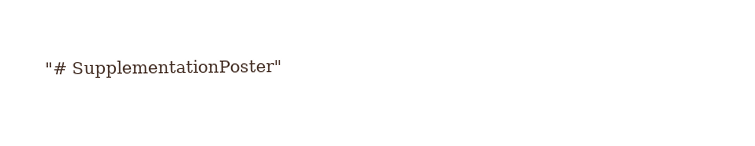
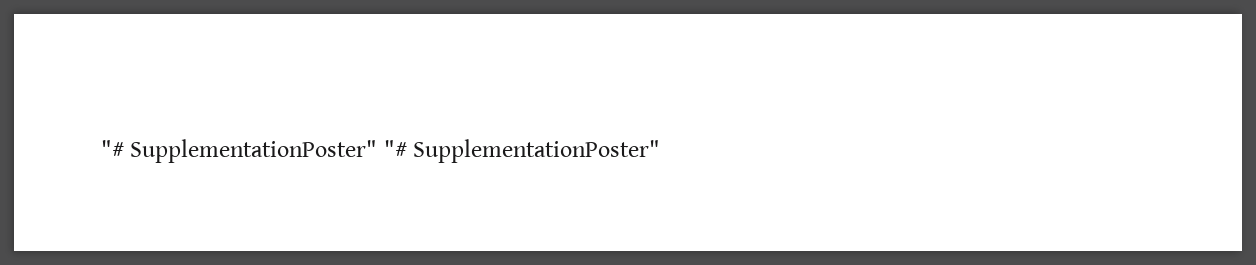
- "# SupplementationPoster"
+ "# SupplementationPoster" "# SupplementationPoster"

